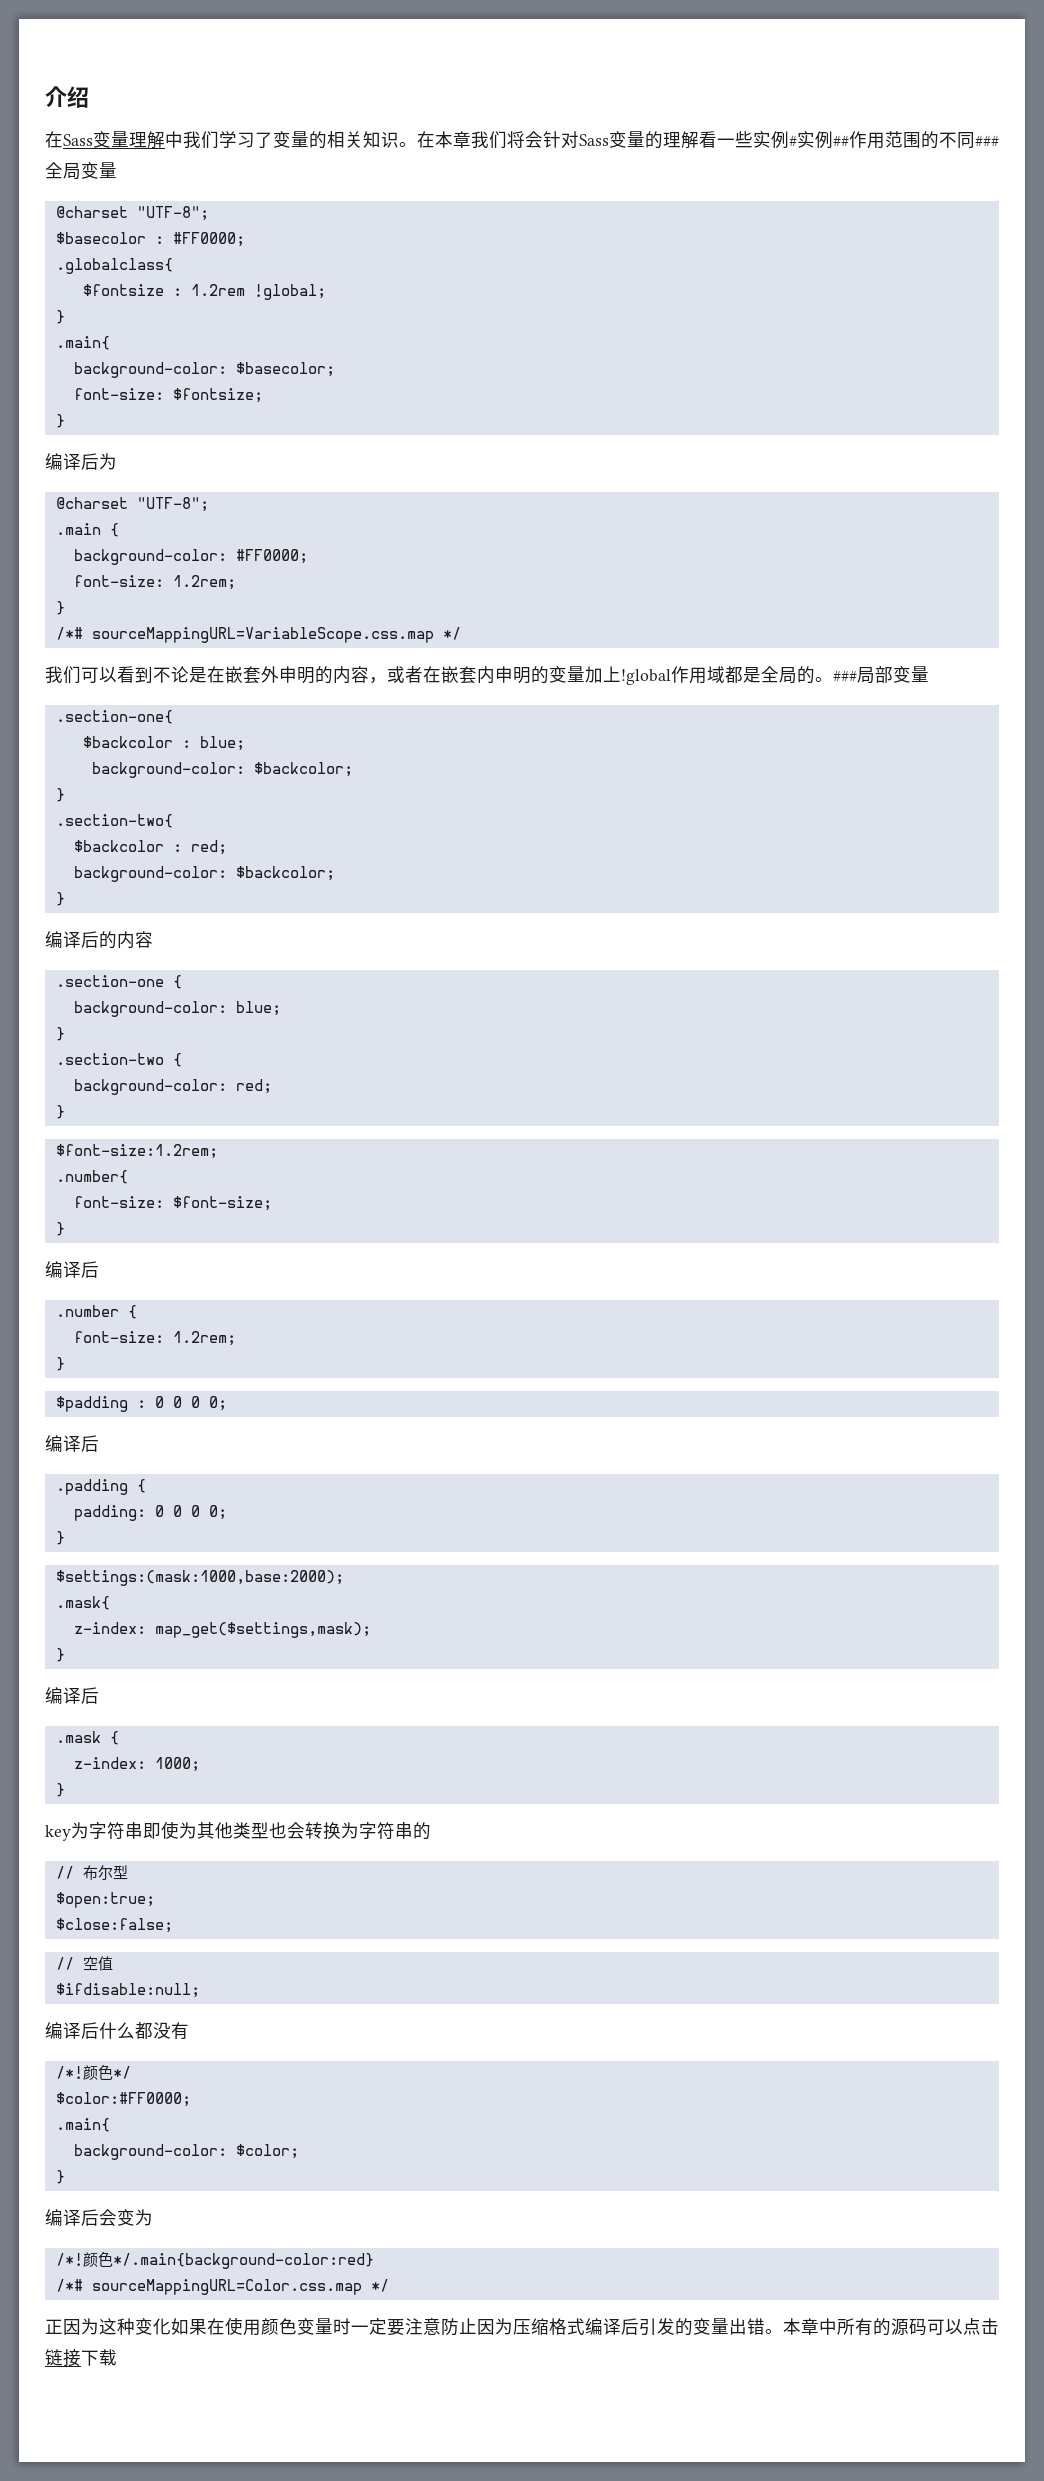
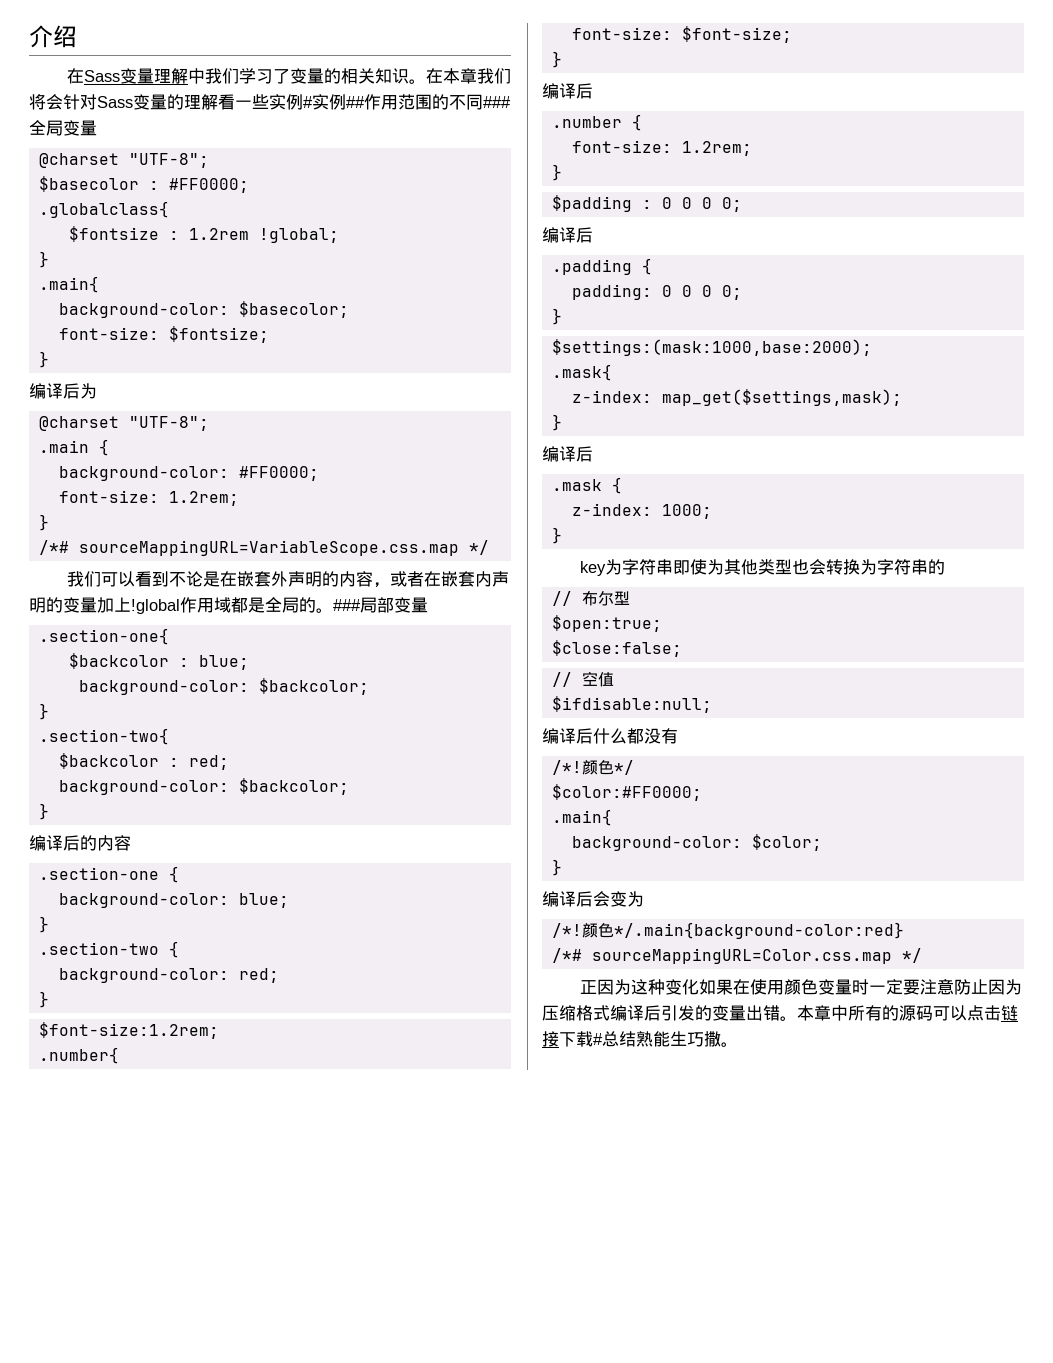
- 我们可以看到不论是在嵌套外申明的内容，或者在嵌套内申明的变量加上!global作用域都是全局的。
+ 我们可以看到不论是在嵌套外声明的内容，或者在嵌套内声明的变量加上!global作用域都是全局的。
- 本章中所有的源码可以点击链接下载
+ 本章中所有的源码可以点击链接下载#总结熟能生巧撒。

